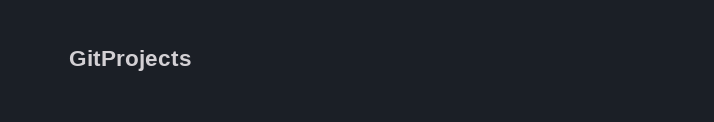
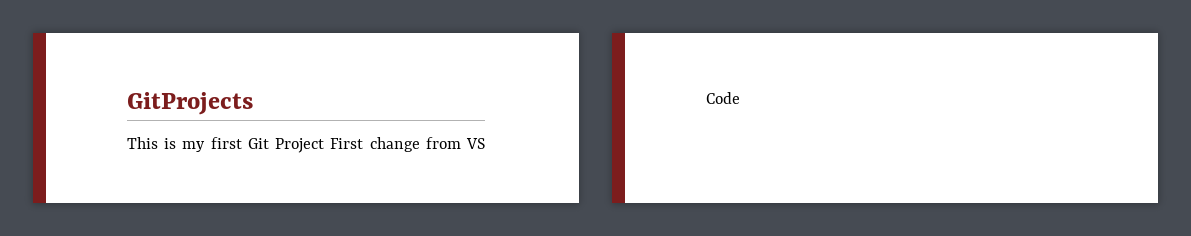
+ This is my first Git Project First change from VS Code

